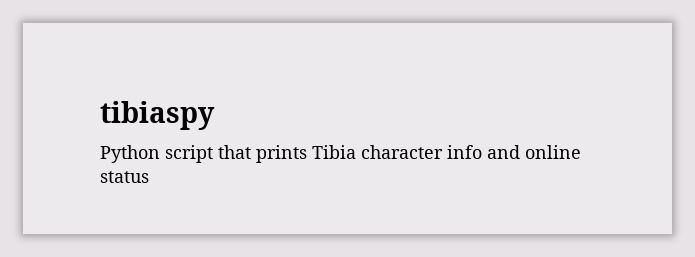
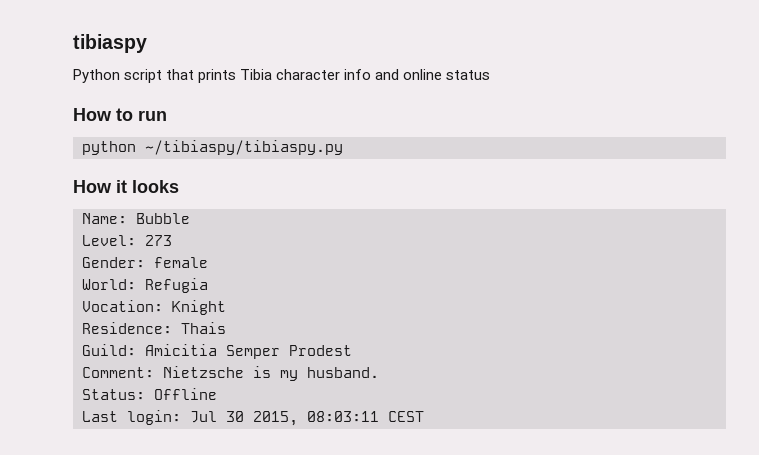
+ How to run
+ python ~/tibiaspy/tibiaspy.py
+ How it looks
+ Name: Bubble
+ Level: 273
+ Gender: female
+ World: Refugia
+ Vocation: Knight
+ Residence: Thais
+ Guild: Amicitia Semper Prodest
+ Comment: Nietzsche is my husband.
+ Status: Offline
+ Last login: Jul 30 2015, 08:03:11 CEST

